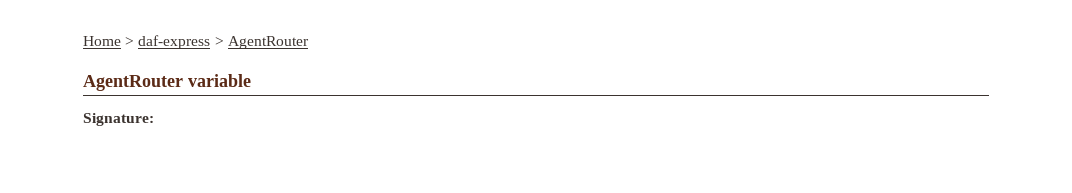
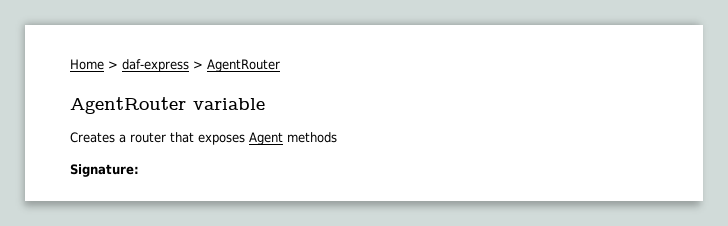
+ Creates a router that exposes Agent methods

